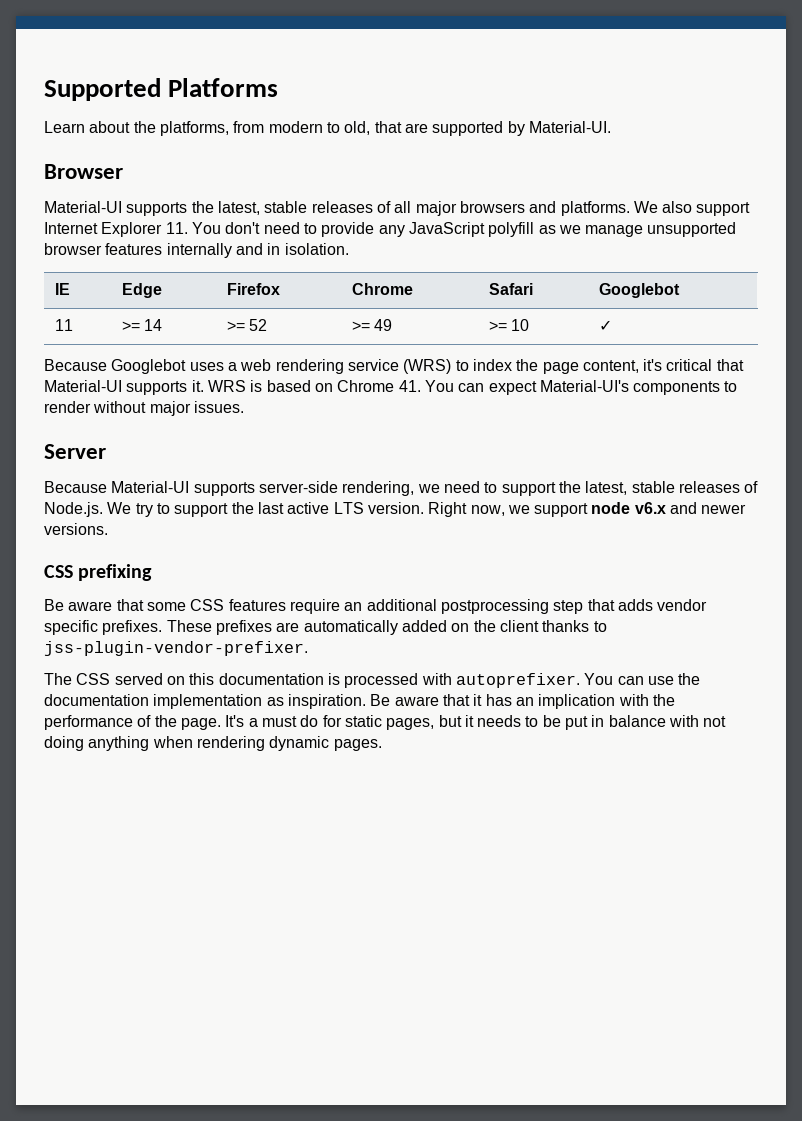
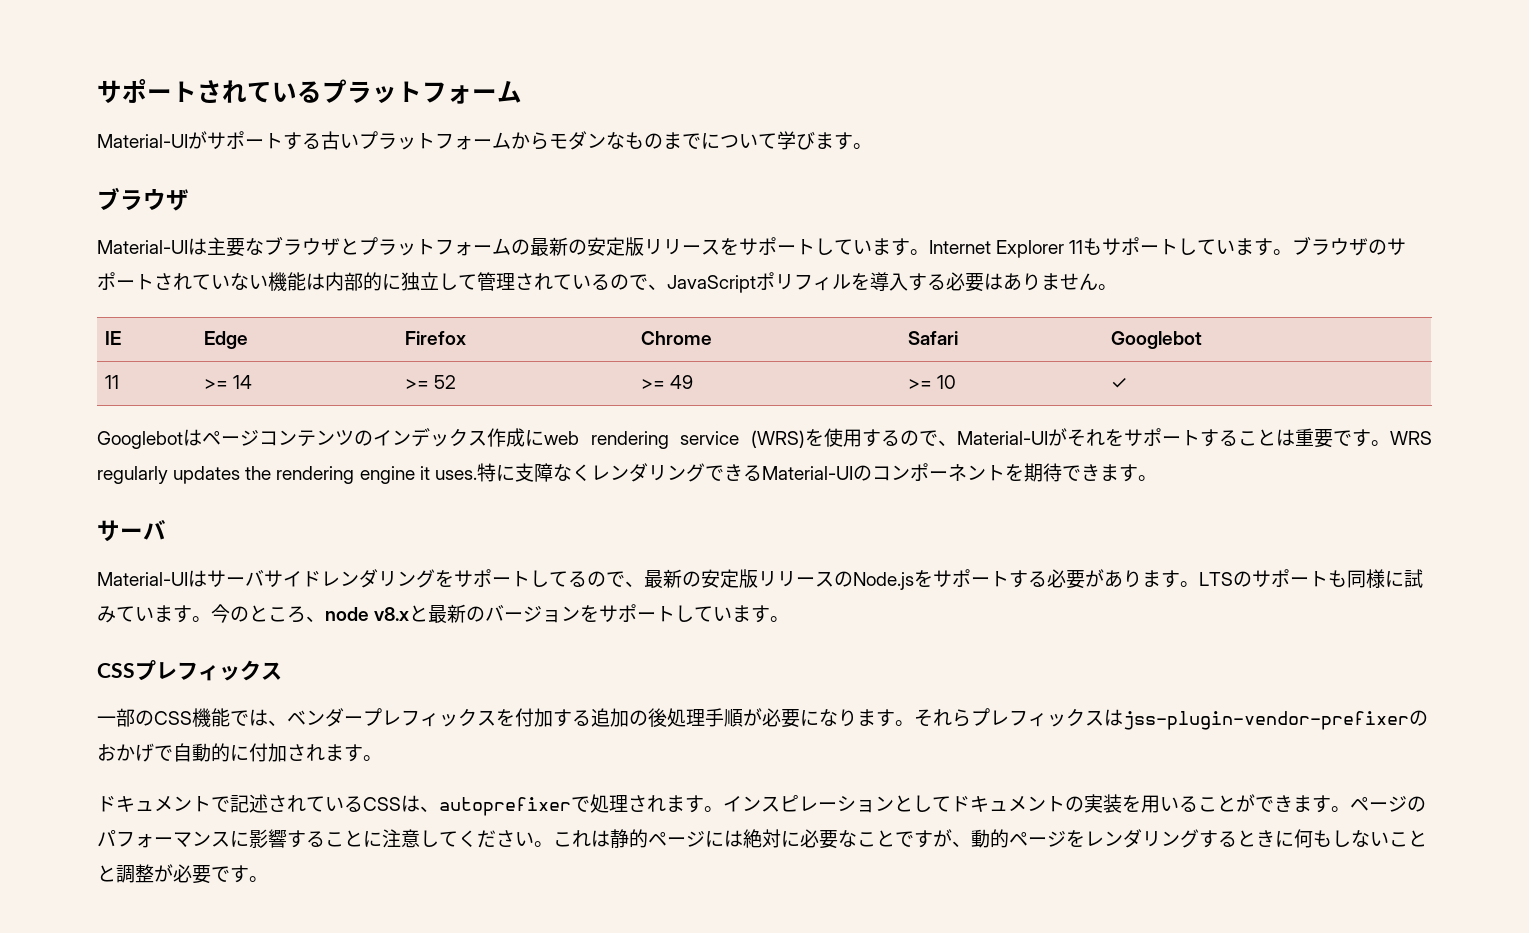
- Supported Platforms
- Learn about the platforms, from modern to old, that are supported by Material-UI.
- Browser
- Material-UI supports the latest, stable releases of all major browsers and platforms. We also support Internet Explorer 11. You don't need to provide any JavaScript polyfill as we manage unsupported browser features internally and in isolation.
+ サポートされているプラットフォーム
+ Material-UIがサポートする古いプラットフォームからモダンなものまでについて学びます。
+ ブラウザ
+ Material-UIは主要なブラウザとプラットフォームの最新の安定版リリースをサポートしています。Internet Explorer 11もサポートしています。ブラウザのサポートされていない機能は内部的に独立して管理されているので、JavaScriptポリフィルを導入する必要はありません。
- Because Googlebot uses a web rendering service (WRS) to index the page content, it's critical that Material-UI supports it. WRS is based on Chrome 41. You can expect Material-UI's components to render without major issues.
- Server
- Because Material-UI supports server-side rendering, we need to support the latest, stable releases of Node.js. We try to support the last active LTS version. Right now, we support node v6.x and newer versions.
- CSS prefixing
- Be aware that some CSS features require an additional postprocessing step that adds vendor specific prefixes. These prefixes are automatically added on the client thanks to jss-plugin-vendor-prefixer.
- The CSS served on this documentation is processed with autoprefixer. You can use the documentation implementation as inspiration. Be aware that it has an implication with the performance of the page. It's a must do for static pages, but it needs to be put in balance with not doing anything when rendering dynamic pages.
+ Googlebotはページコンテンツのインデックス作成にweb rendering service (WRS)を使用するので、Material-UIがそれをサポートすることは重要です。WRS regularly updates the rendering engine it uses.特に支障なくレンダリングできるMaterial-UIのコンポーネントを期待できます。
+ サーバ
+ Material-UIはサーバサイドレンダリングをサポートしてるので、最新の安定版リリースのNode.jsをサポートする必要があります。LTSのサポートも同様に試みています。今のところ、node v8.xと最新のバージョンをサポートしています。
+ CSSプレフィックス
+ 一部のCSS機能では、ベンダープレフィックスを付加する追加の後処理手順が必要になります。それらプレフィックスはjss-plugin-vendor-prefixerのおかげで自動的に付加されます。
+ ドキュメントで記述されているCSSは、autoprefixerで処理されます。インスピレーションとしてドキュメントの実装を用いることができます。ページのパフォーマンスに影響することに注意してください。これは静的ページには絶対に必要なことですが、動的ページをレンダリングするときに何もしないことと調整が必要です。

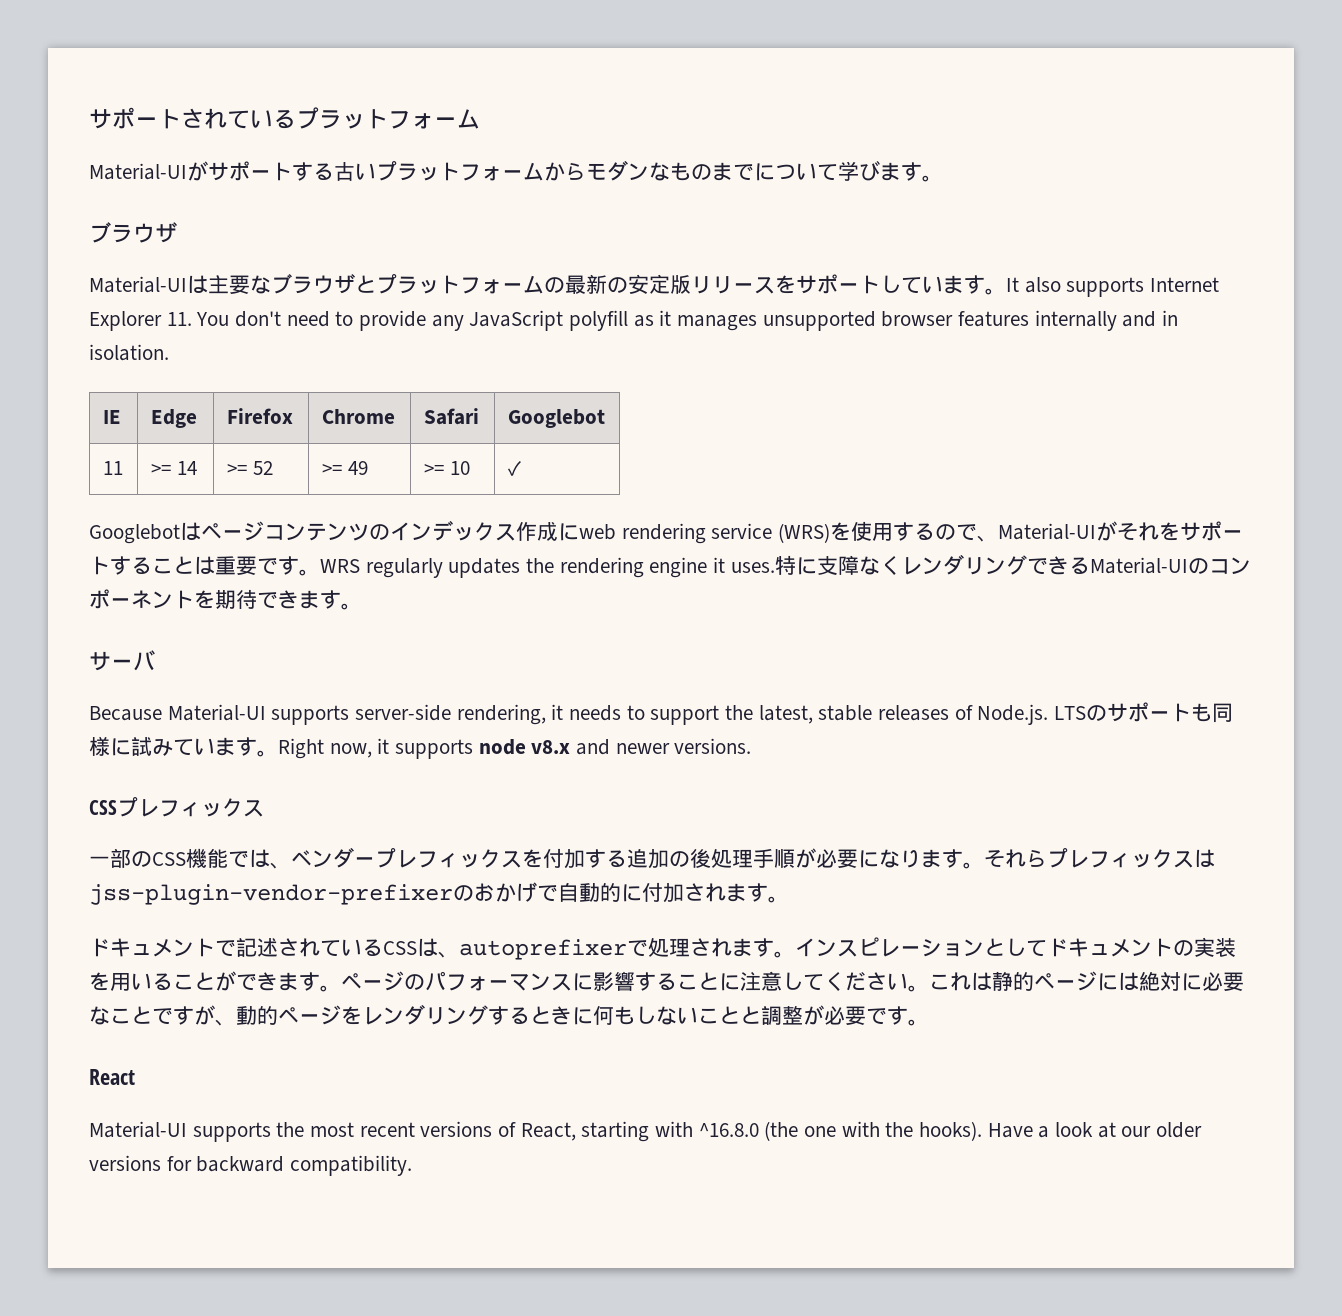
- Internet Explorer 11もサポートしています。ブラウザのサポートされていない機能は内部的に独立して管理されているので、JavaScriptポリフィルを導入する必要はありません。
+ It also supports Internet Explorer 11. You don't need to provide any JavaScript polyfill as it manages unsupported browser features internally and in isolation.
- Material-UIはサーバサイドレンダリングをサポートしてるので、最新の安定版リリースのNode.jsをサポートする必要があります。LTSのサポートも同様に試みています。
+ Because Material-UI supports server-side rendering, it needs to support the latest, stable releases of Node.js. LTSのサポートも同様に試みています。
- 今のところ、node v8.xと最新のバージョンをサポートしています。
+ Right now, it supports node v8.x and newer versions.
+ React
+ Material-UI supports the most recent versions of React, starting with ^16.8.0 (the one with the hooks). Have a look at our older versions for backward compatibility.

